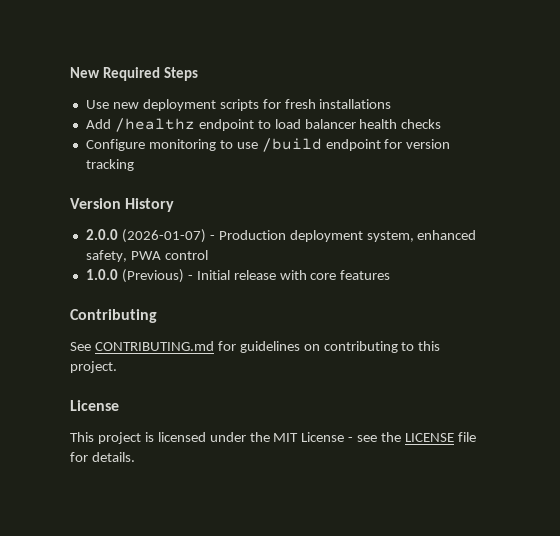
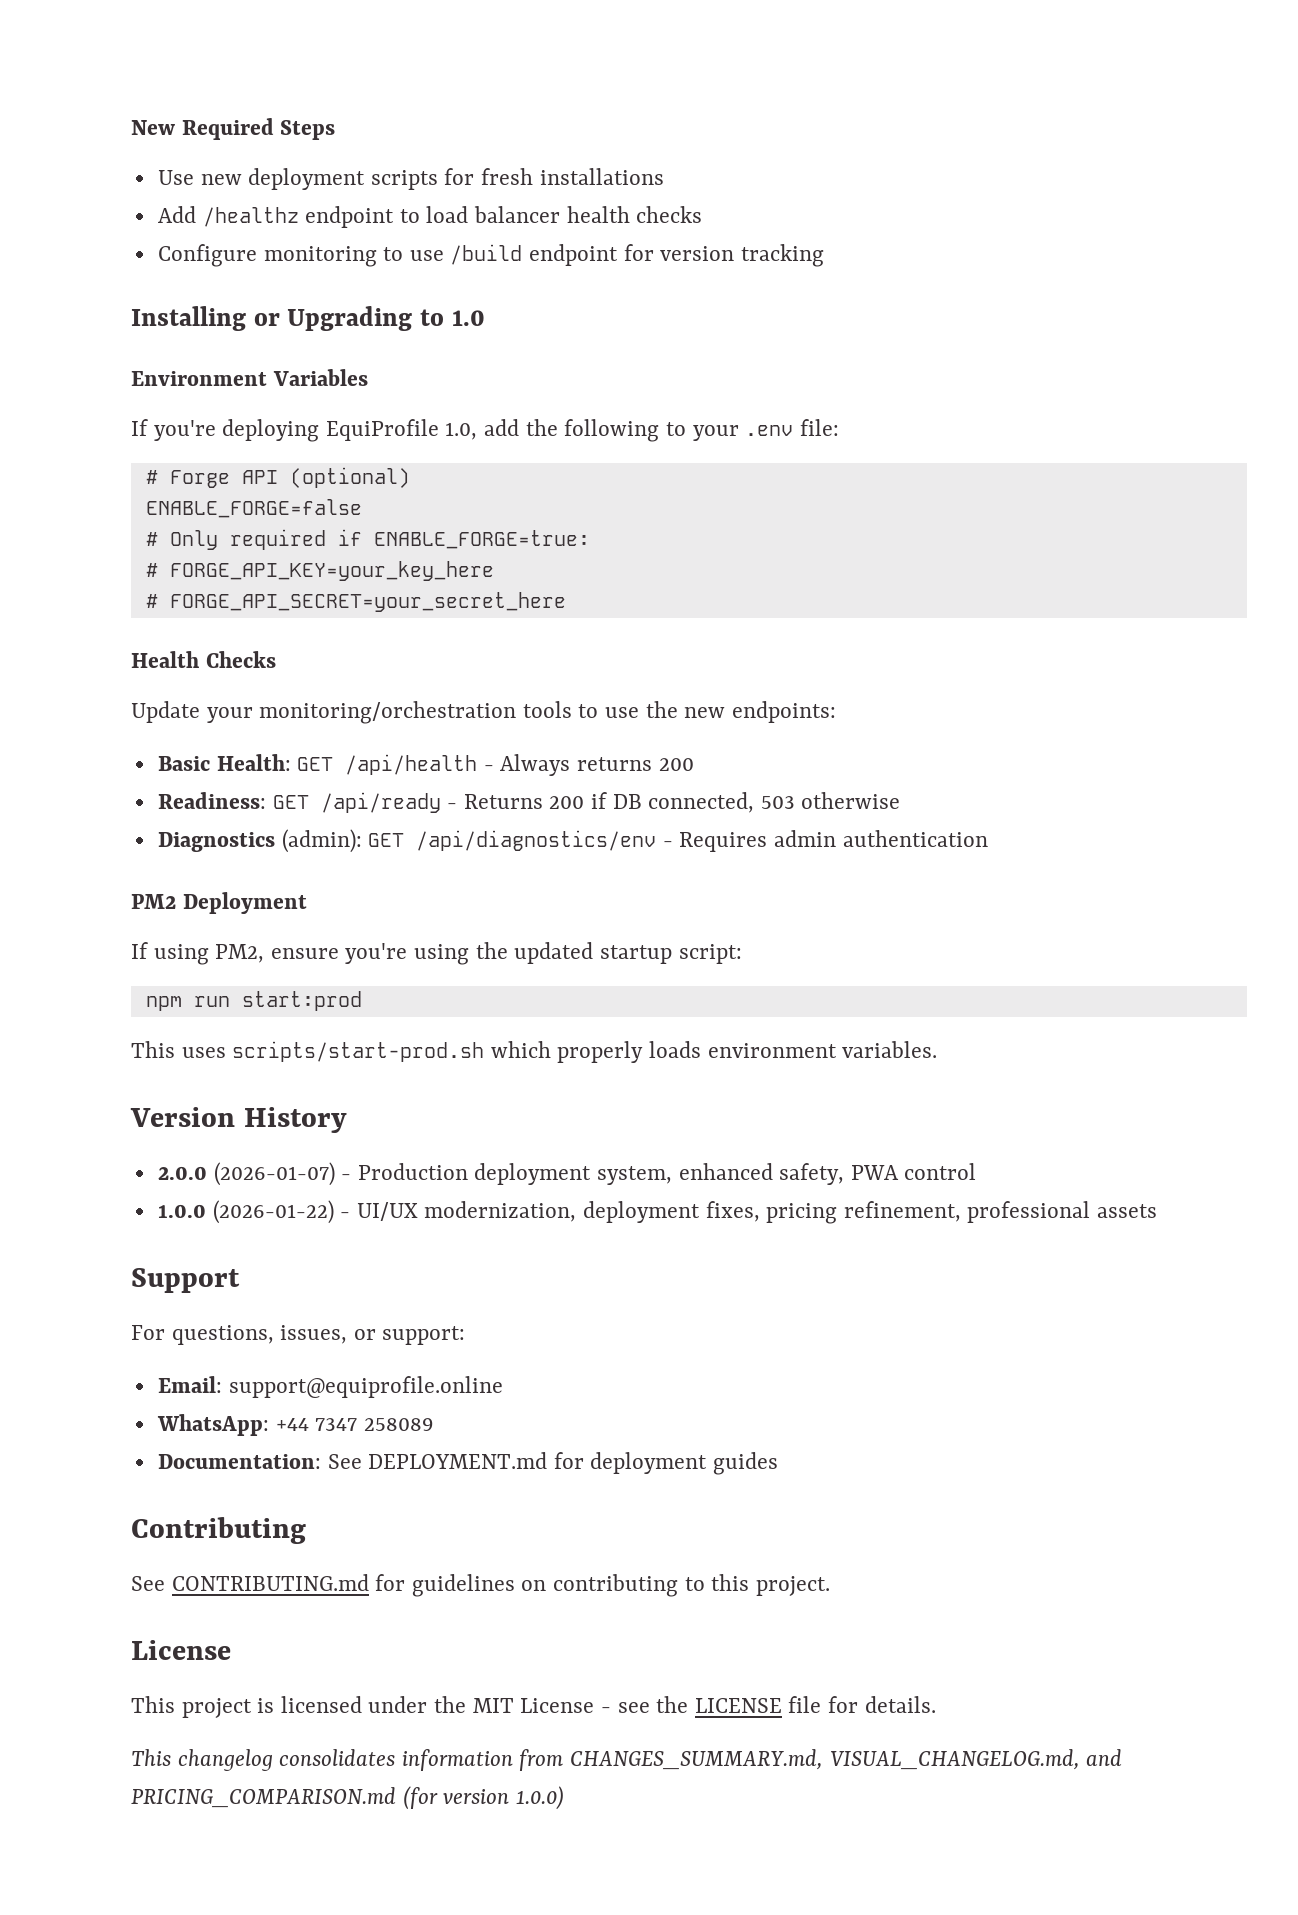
+ Installing or Upgrading to 1.0
+ Environment Variables
+ If you're deploying EquiProfile 1.0, add the following to your .env file:
+ # Forge API (optional)
+ ENABLE_FORGE=false
+ # Only required if ENABLE_FORGE=true:
+ # FORGE_API_KEY=your_key_here
+ # FORGE_API_SECRET=your_secret_here
+ Health Checks
+ Update your monitoring/orchestration tools to use the new endpoints:
+ Basic Health: GET /api/health - Always returns 200
+ Readiness: GET /api/ready - Returns 200 if DB connected, 503 otherwise
+ Diagnostics (admin): GET /api/diagnostics/env - Requires admin authentication
+ PM2 Deployment
+ If using PM2, ensure you're using the updated startup script:
+ npm run start:prod
+ This uses scripts/start-prod.sh which properly loads environment variables.
- 1.0.0 (Previous) - Initial release with core features
+ 1.0.0 (2026-01-22) - UI/UX modernization, deployment fixes, pricing refinement, professional assets
+ Support
+ For questions, issues, or support:
+ Email: support@equiprofile.online
+ WhatsApp: +44 7347 258089
+ Documentation: See DEPLOYMENT.md for deployment guides
+ This changelog consolidates information from CHANGES_SUMMARY.md, VISUAL_CHANGELOG.md, and PRICING_COMPARISON.md (for version 1.0.0)

